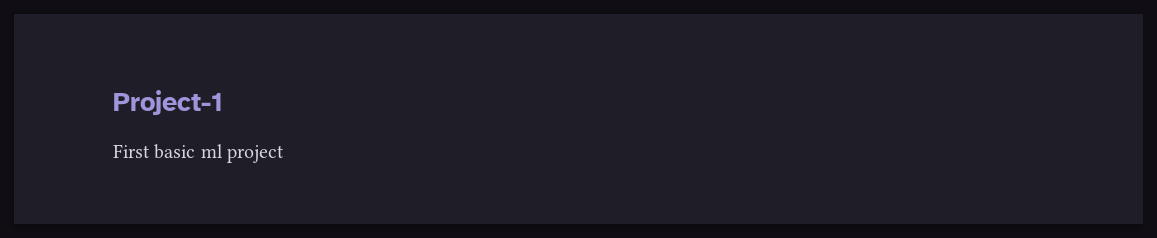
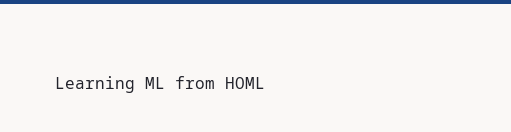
- Project-1
- First basic ml project
+ Learning ML from HOML

